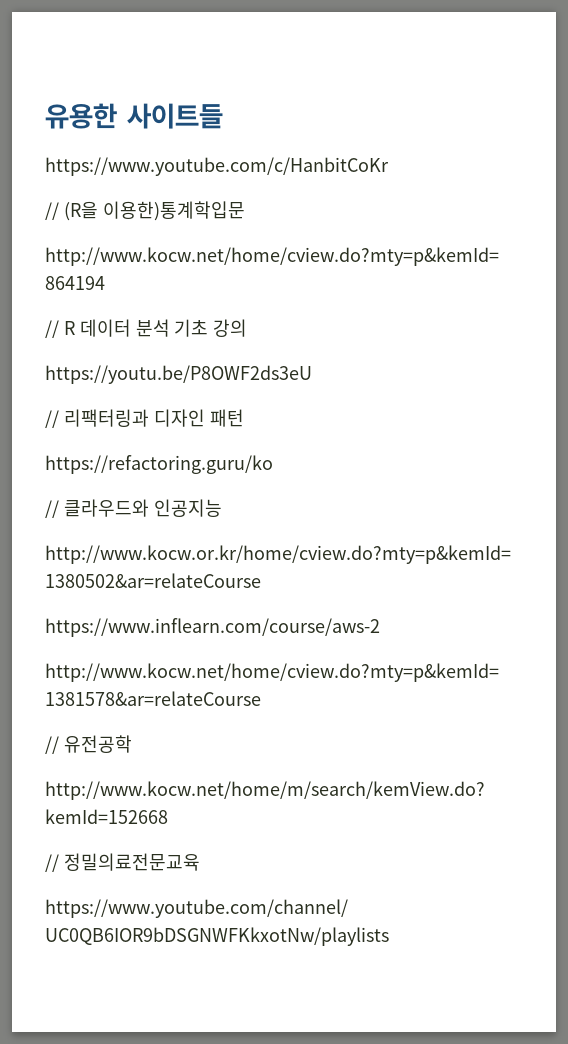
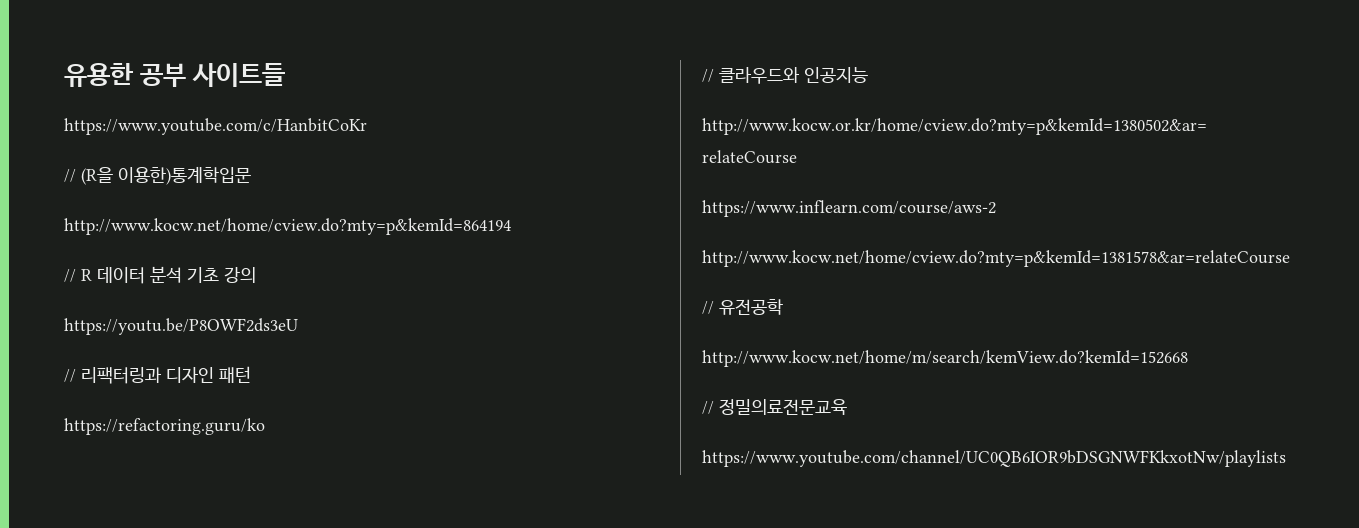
- 유용한 사이트들
+ 유용한 공부 사이트들

